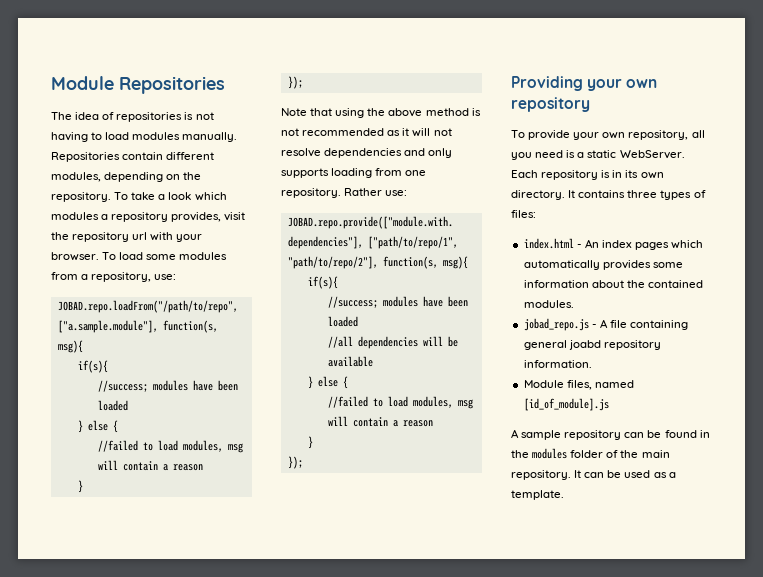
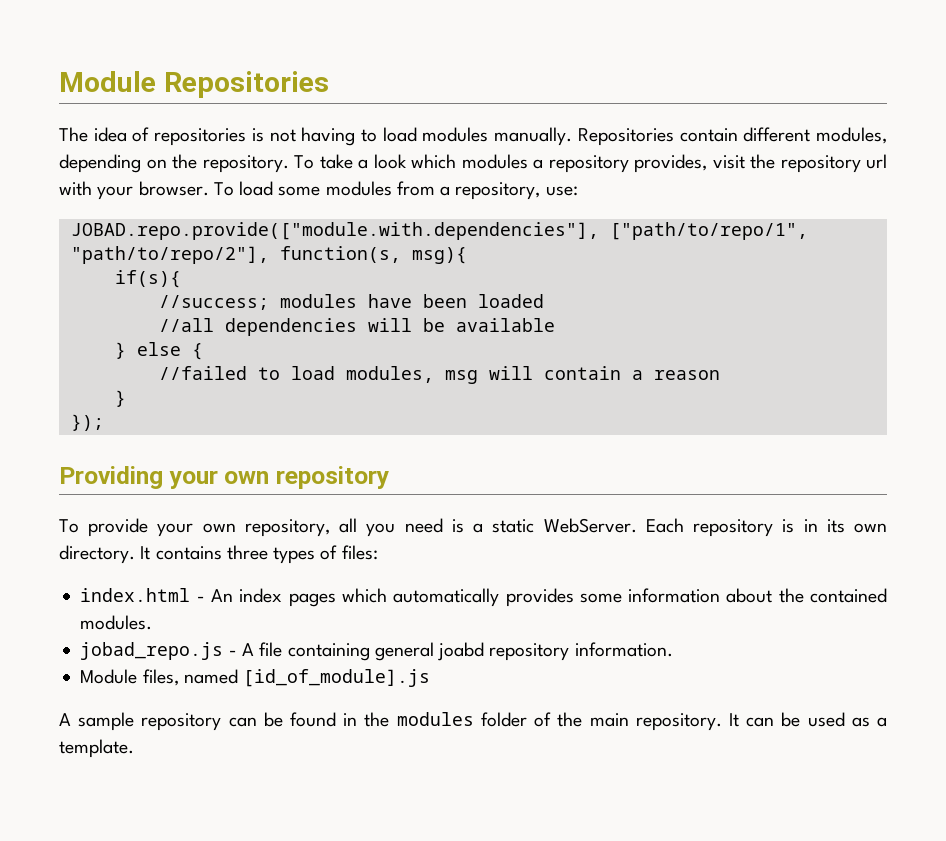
- JOBAD.repo.loadFrom("/path/to/repo", ["a.sample.module"], function(s, msg){
- if(s){
- //success; modules have been loaded
- } else {
- //failed to load modules, msg will contain a reason
- }
- });
- Note that using the above method is not recommended as it will not resolve dependencies and only supports loading from one repository. Rather use:

